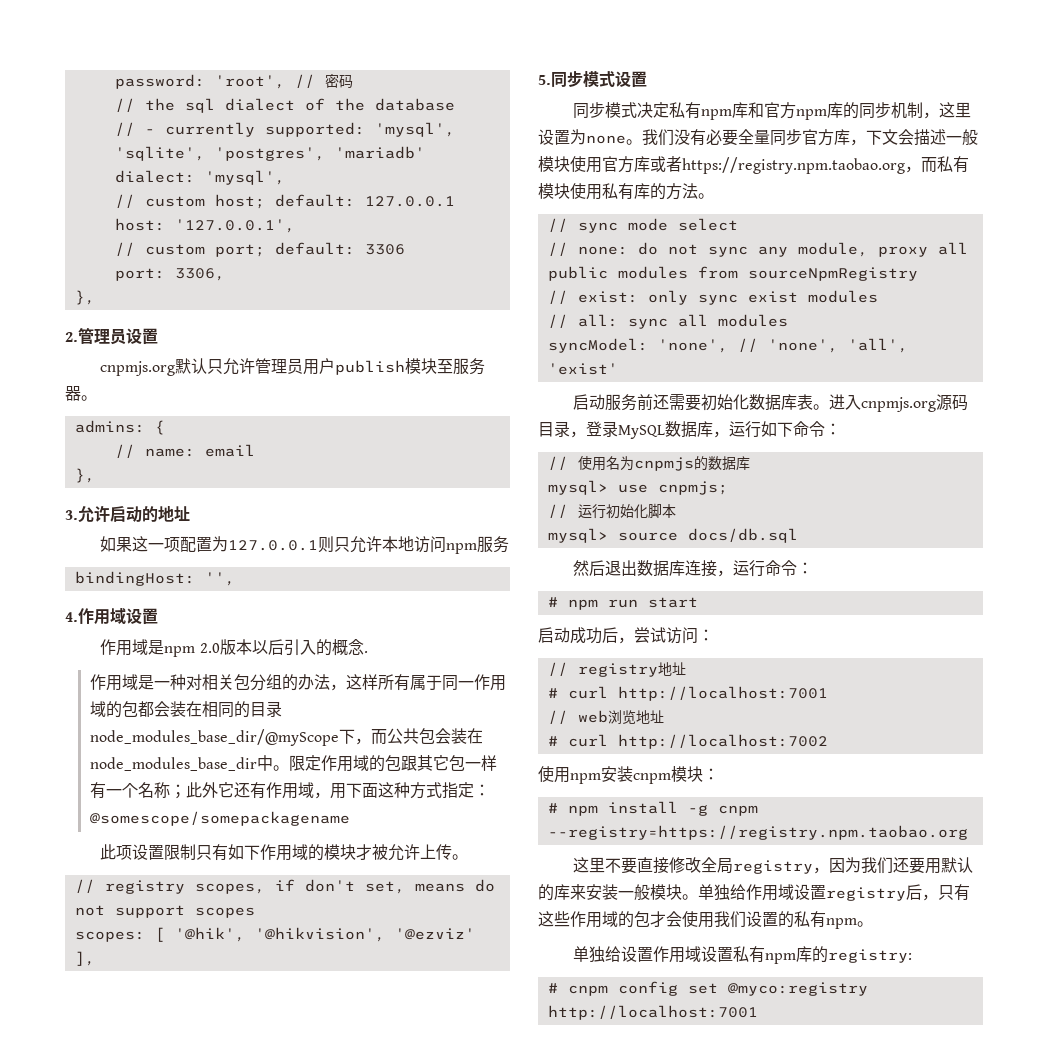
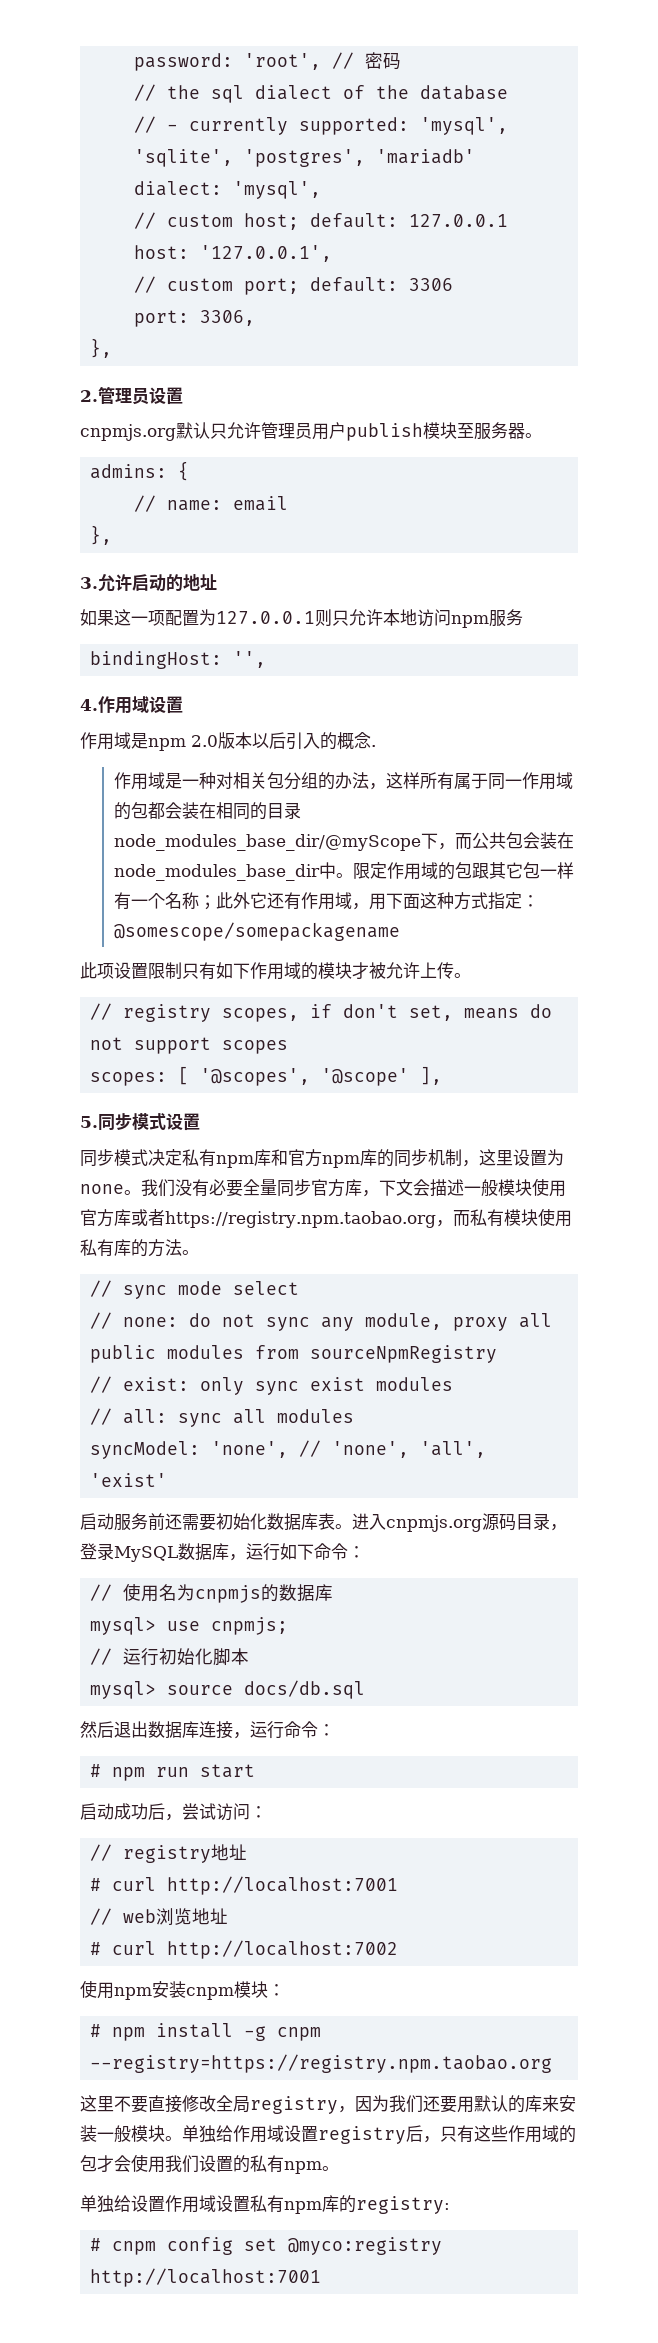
- scopes: [ '@hik', '@hikvision', '@ezviz' ],
+ scopes: [ '@scopes', '@scope' ],

